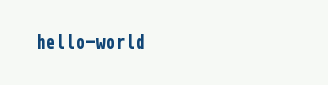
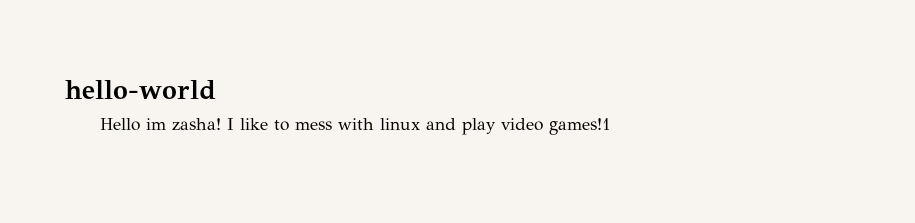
+ Hello im zasha! I like to mess with linux and play video games!1

